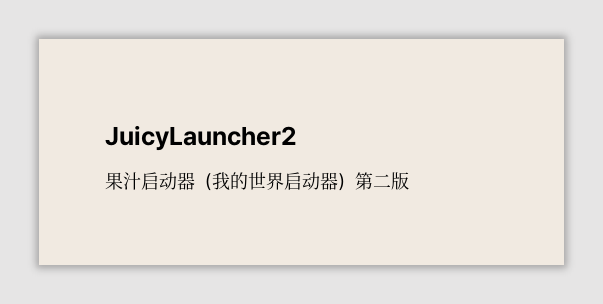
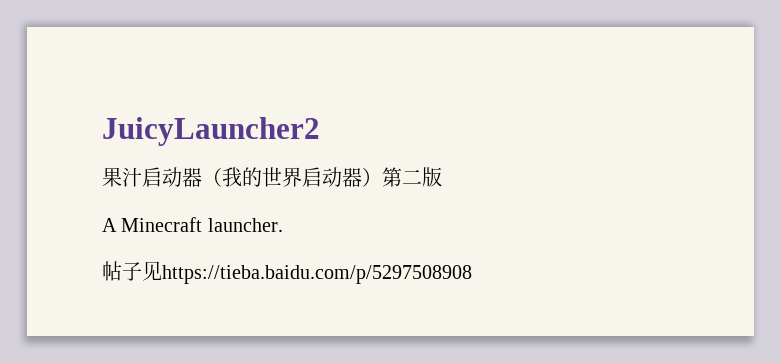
+ A Minecraft launcher.
+ 帖子见https://tieba.baidu.com/p/5297508908

